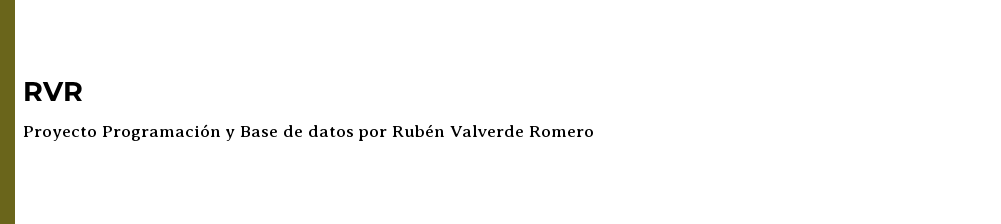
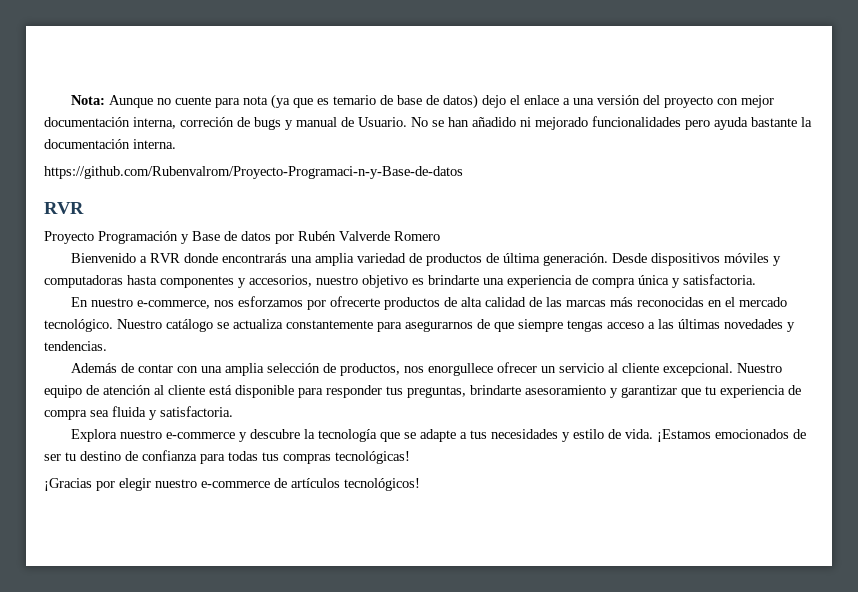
+ Nota: Aunque no cuente para nota (ya que es temario de base de datos) dejo el enlace a una versión del proyecto con mejor documentación interna, correción de bugs y manual de Usuario. No se han añadido ni mejorado funcionalidades pero ayuda bastante la documentación interna.
+ https://github.com/Rubenvalrom/Proyecto-Programaci-n-y-Base-de-datos
+ Bienvenido a RVR donde encontrarás una amplia variedad de productos de última generación. Desde dispositivos móviles y computadoras hasta componentes y accesorios, nuestro objetivo es brindarte una experiencia de compra única y satisfactoria.
+ En nuestro e-commerce, nos esforzamos por ofrecerte productos de alta calidad de las marcas más reconocidas en el mercado tecnológico. Nuestro catálogo se actualiza constantemente para asegurarnos de que siempre tengas acceso a las últimas novedades y tendencias.
+ Además de contar con una amplia selección de productos, nos enorgullece ofrecer un servicio al cliente excepcional. Nuestro equipo de atención al cliente está disponible para responder tus preguntas, brindarte asesoramiento y garantizar que tu experiencia de compra sea fluida y satisfactoria.
+ Explora nuestro e-commerce y descubre la tecnología que se adapte a tus necesidades y estilo de vida. ¡Estamos emocionados de ser tu destino de confianza para todas tus compras tecnológicas!
+ ¡Gracias por elegir nuestro e-commerce de artículos tecnológicos!

